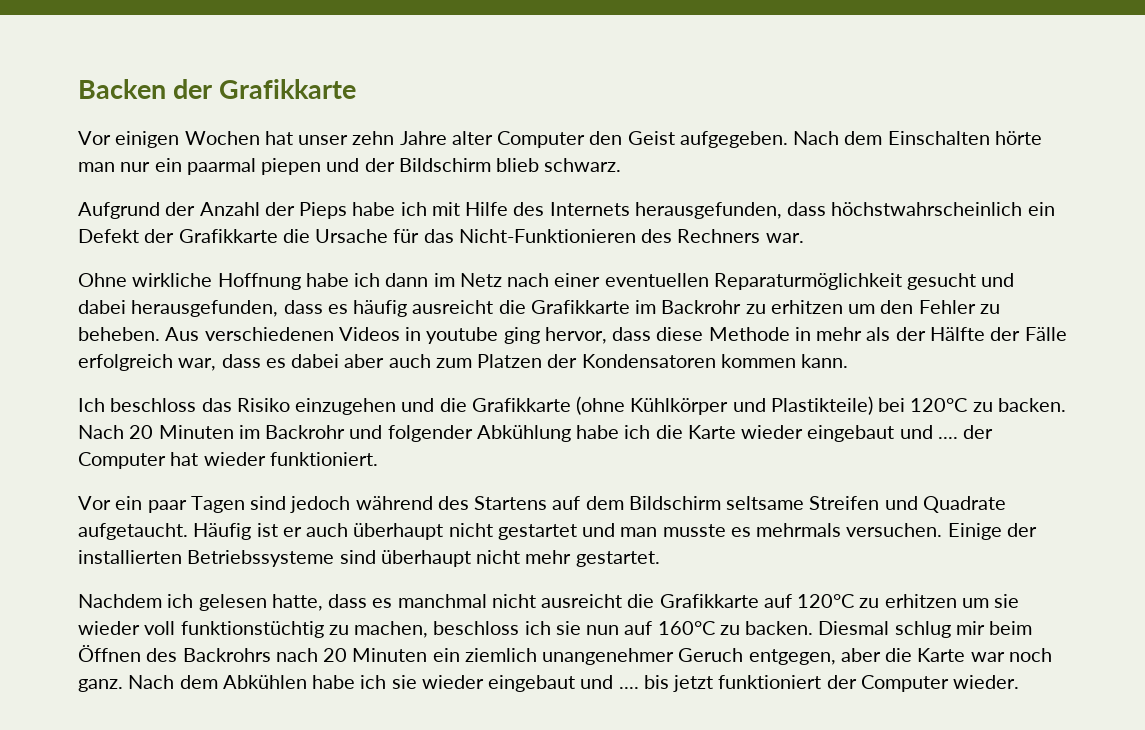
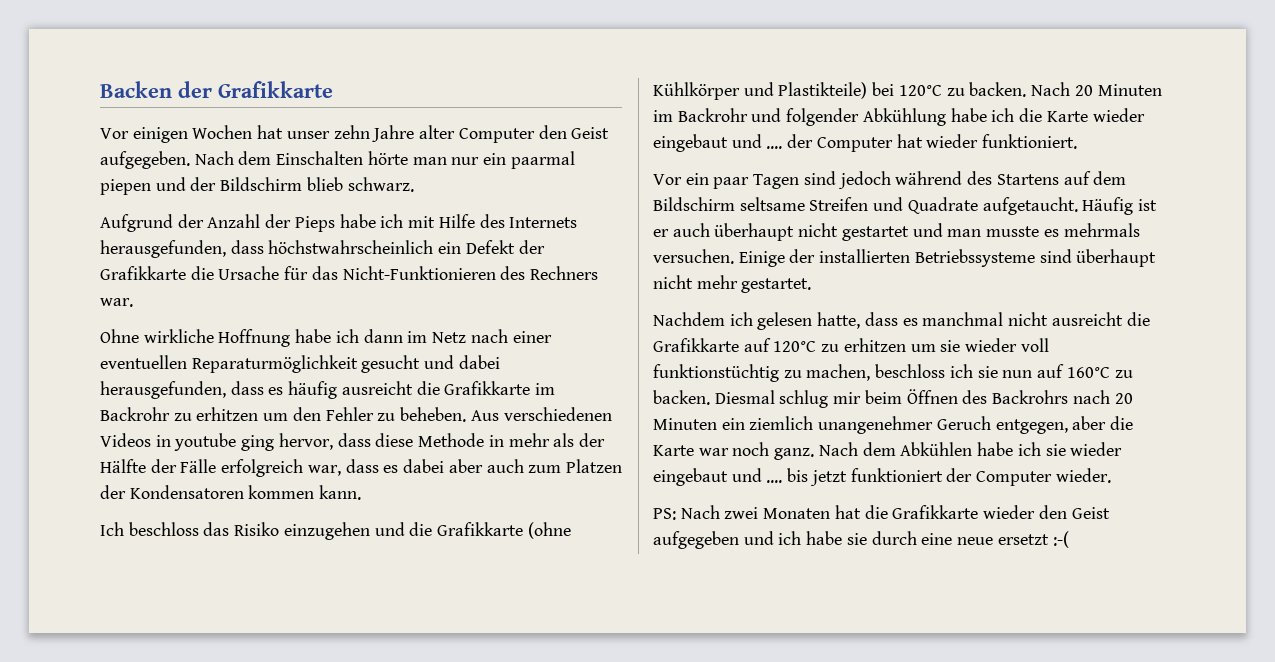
+ PS: Nach zwei Monaten hat die Grafikkarte wieder den Geist aufgegeben und ich habe sie durch eine neue ersetzt :-(

